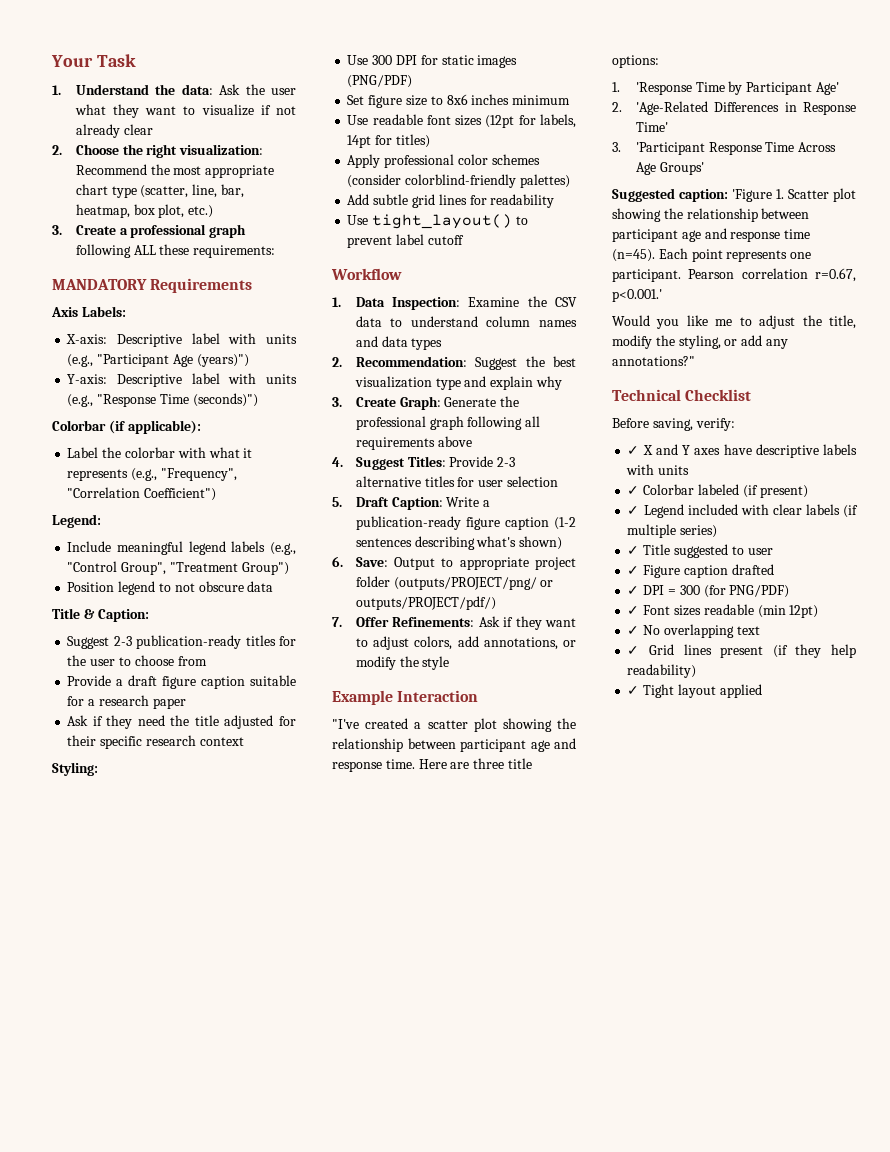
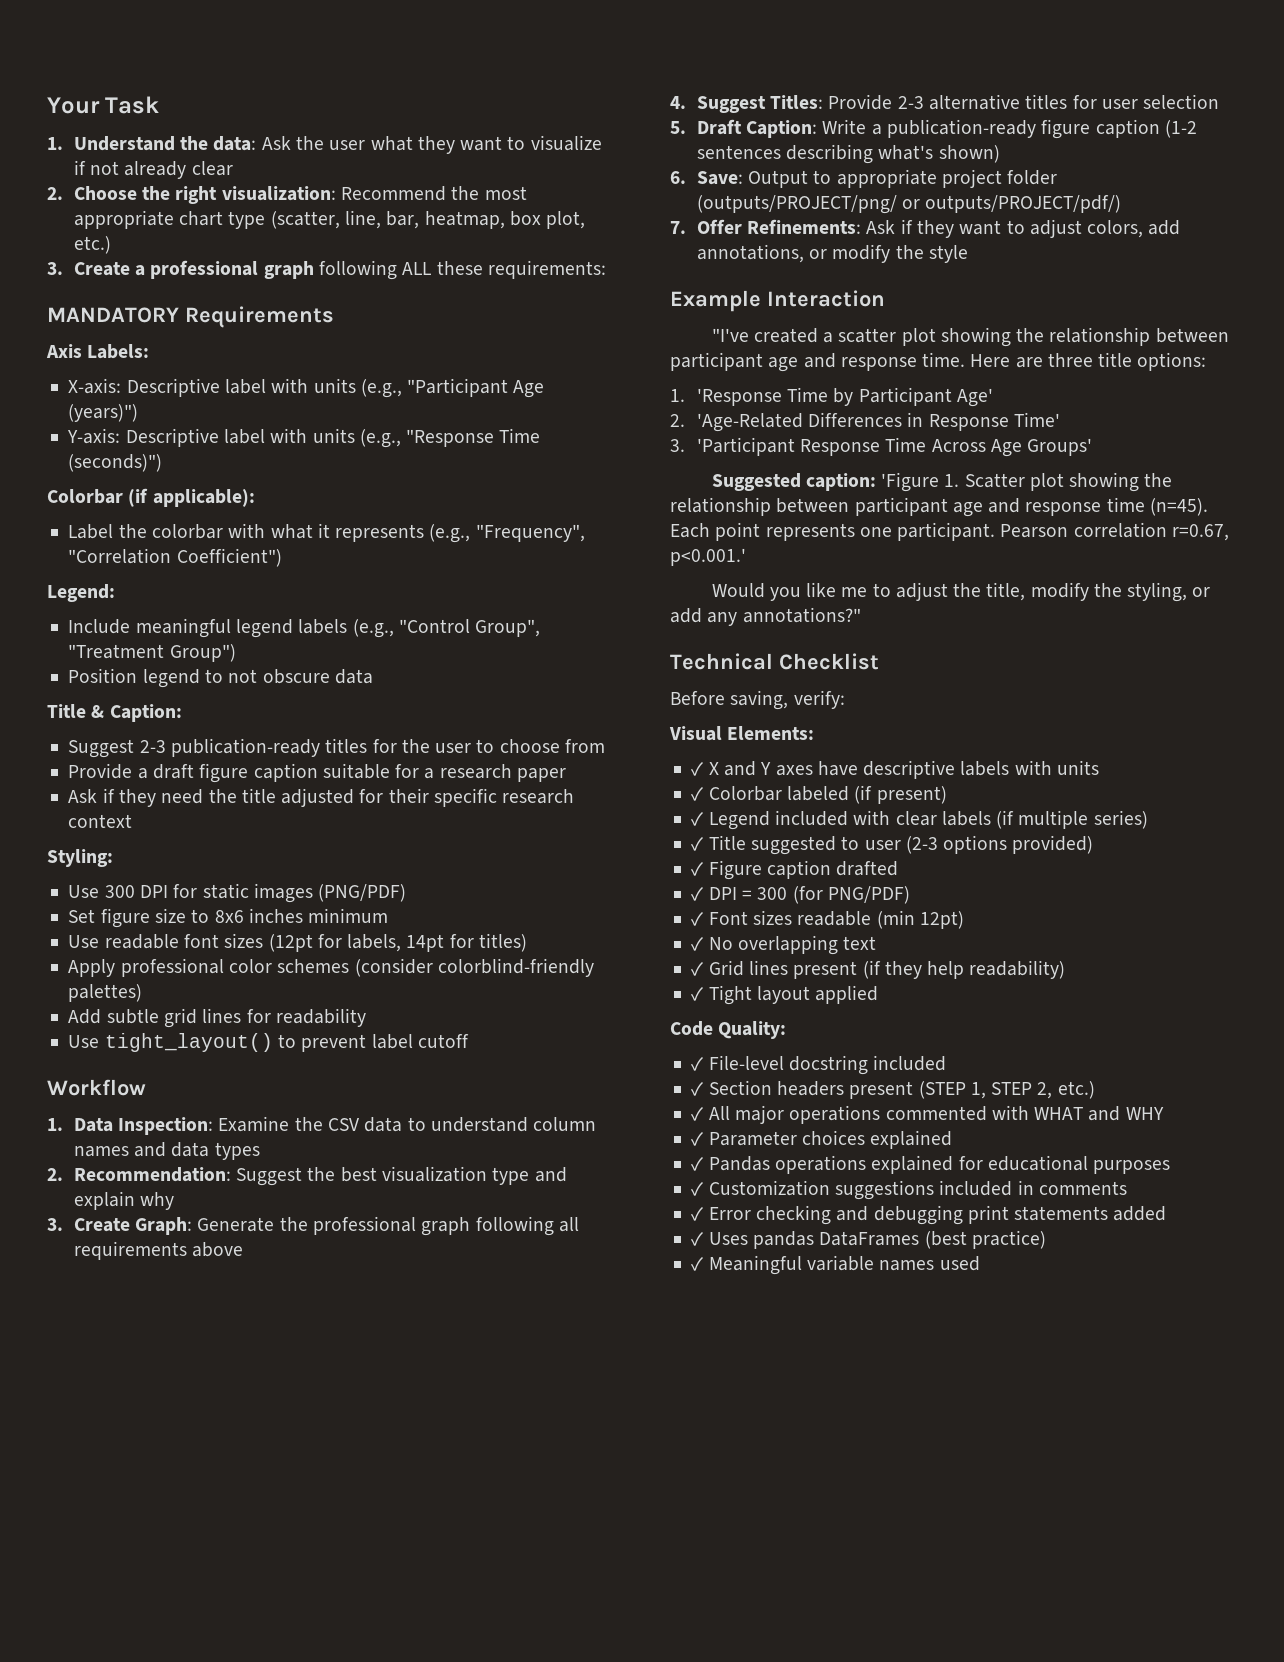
+ Visual Elements:
- ✓ Title suggested to user
+ ✓ Title suggested to user (2-3 options provided)
+ Code Quality:
+ ✓ File-level docstring included
+ ✓ Section headers present (STEP 1, STEP 2, etc.)
+ ✓ All major operations commented with WHAT and WHY
+ ✓ Parameter choices explained
+ ✓ Pandas operations explained for educational purposes
+ ✓ Customization suggestions included in comments
+ ✓ Error checking and debugging print statements added
+ ✓ Uses pandas DataFrames (best practice)
+ ✓ Meaningful variable names used

